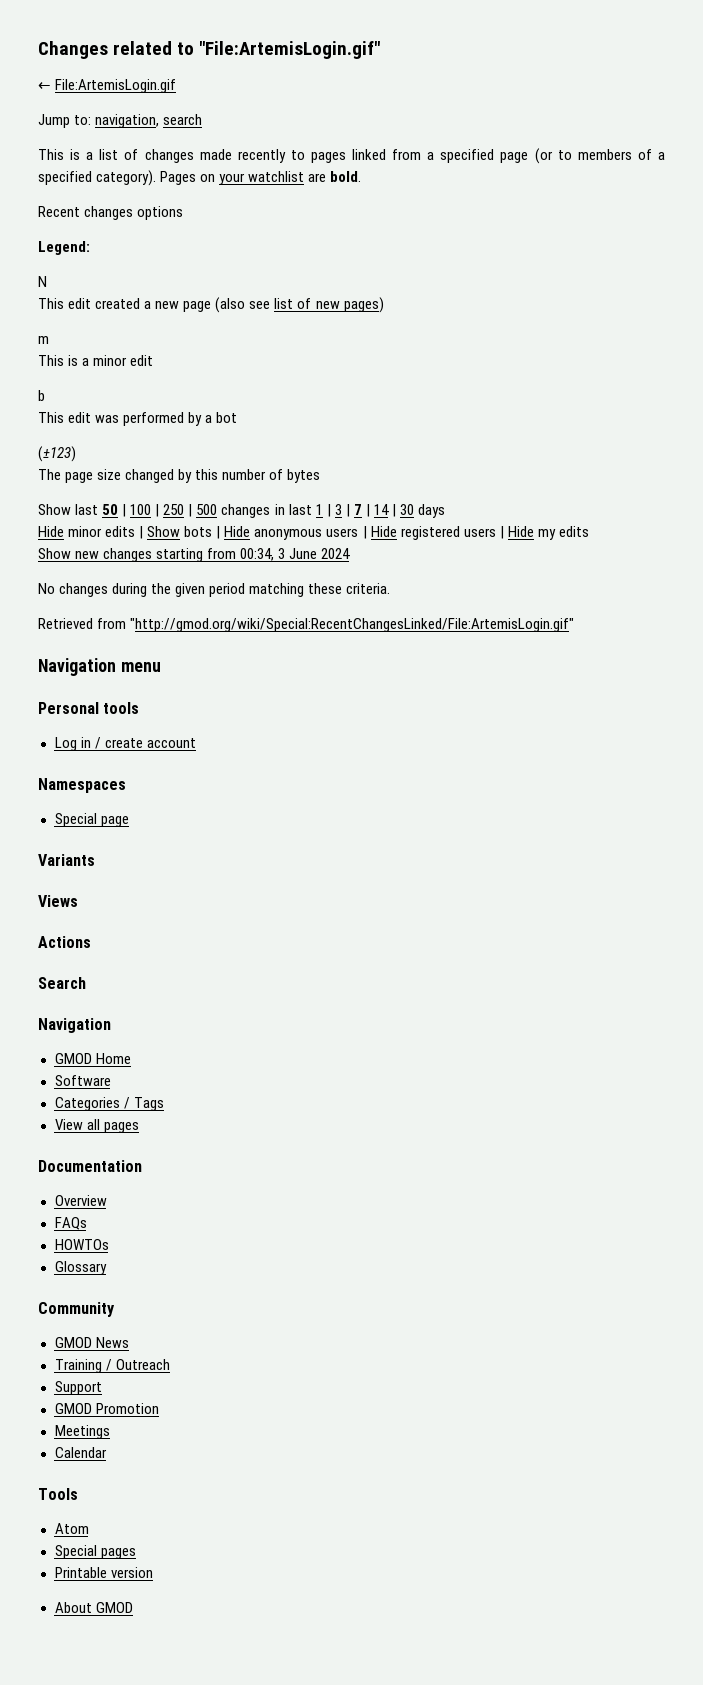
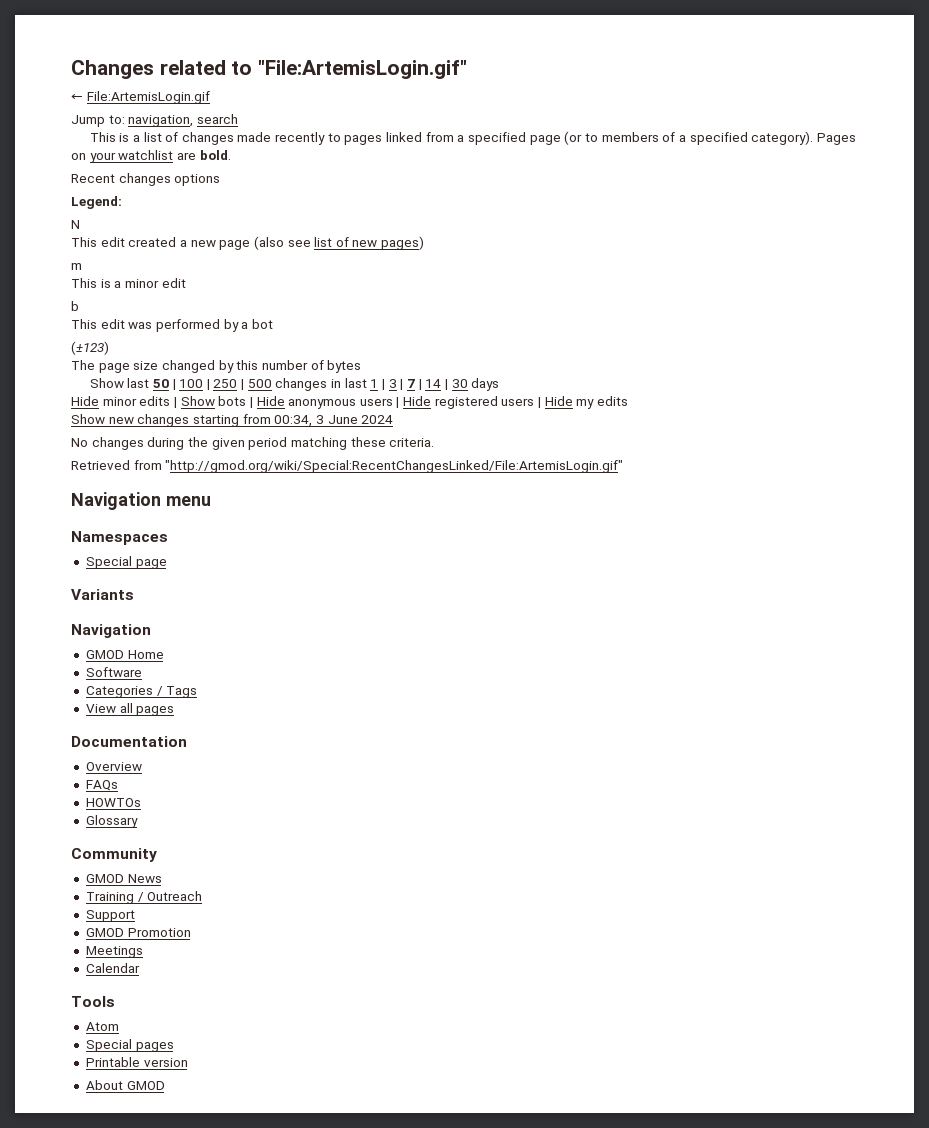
- Personal tools
- Log in / create account
- Views
- Actions
- Search

